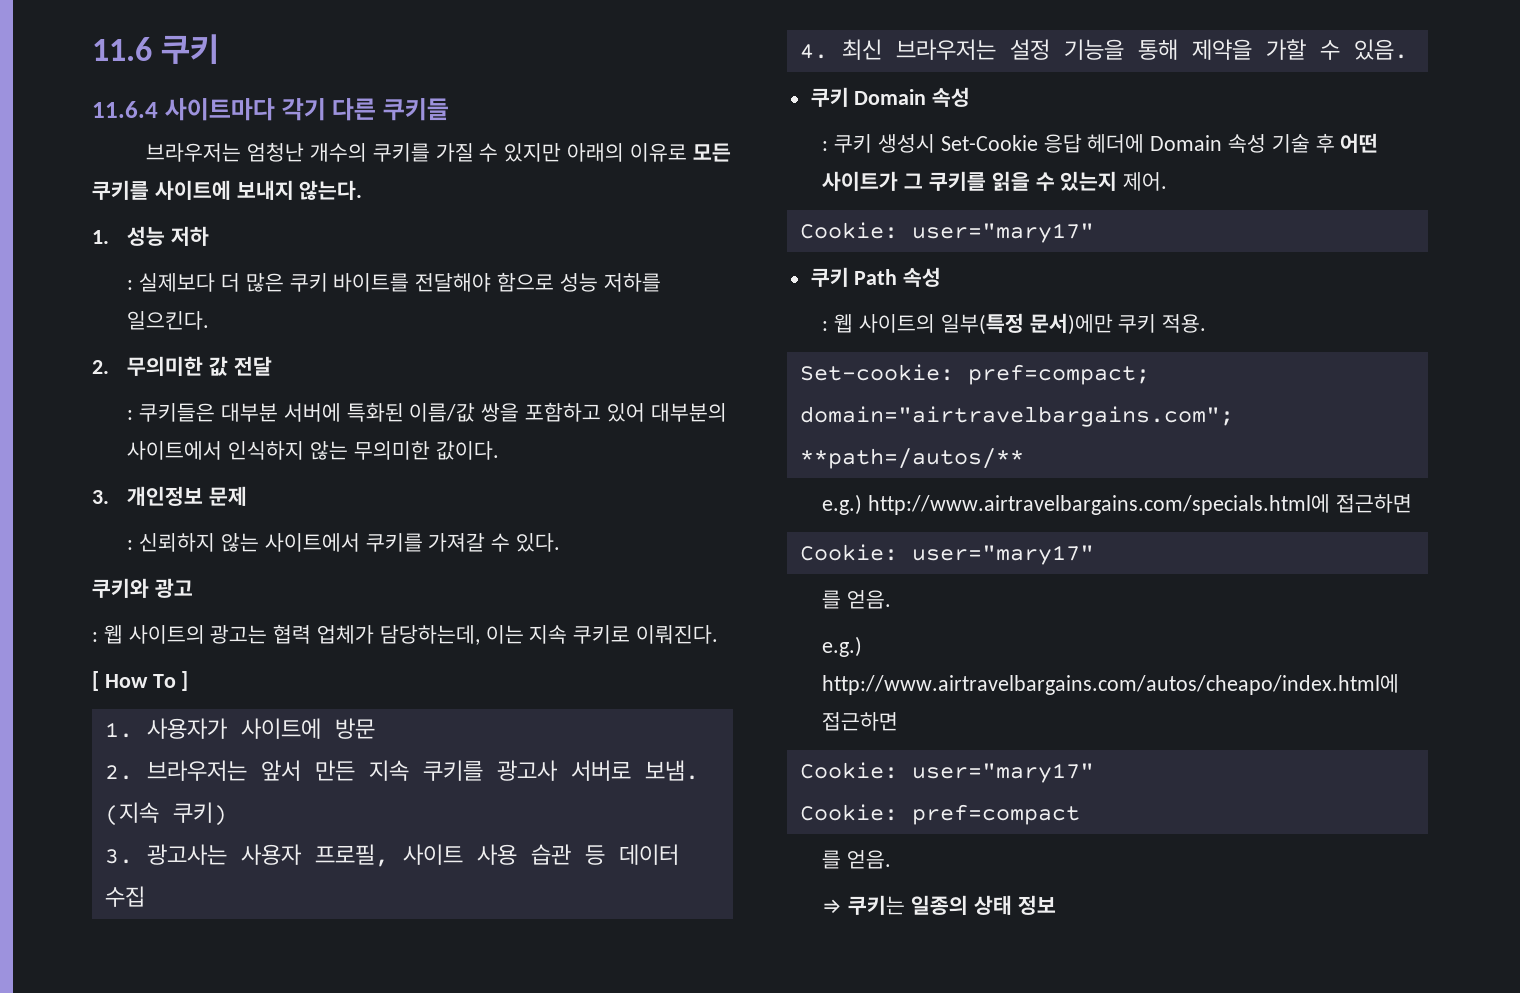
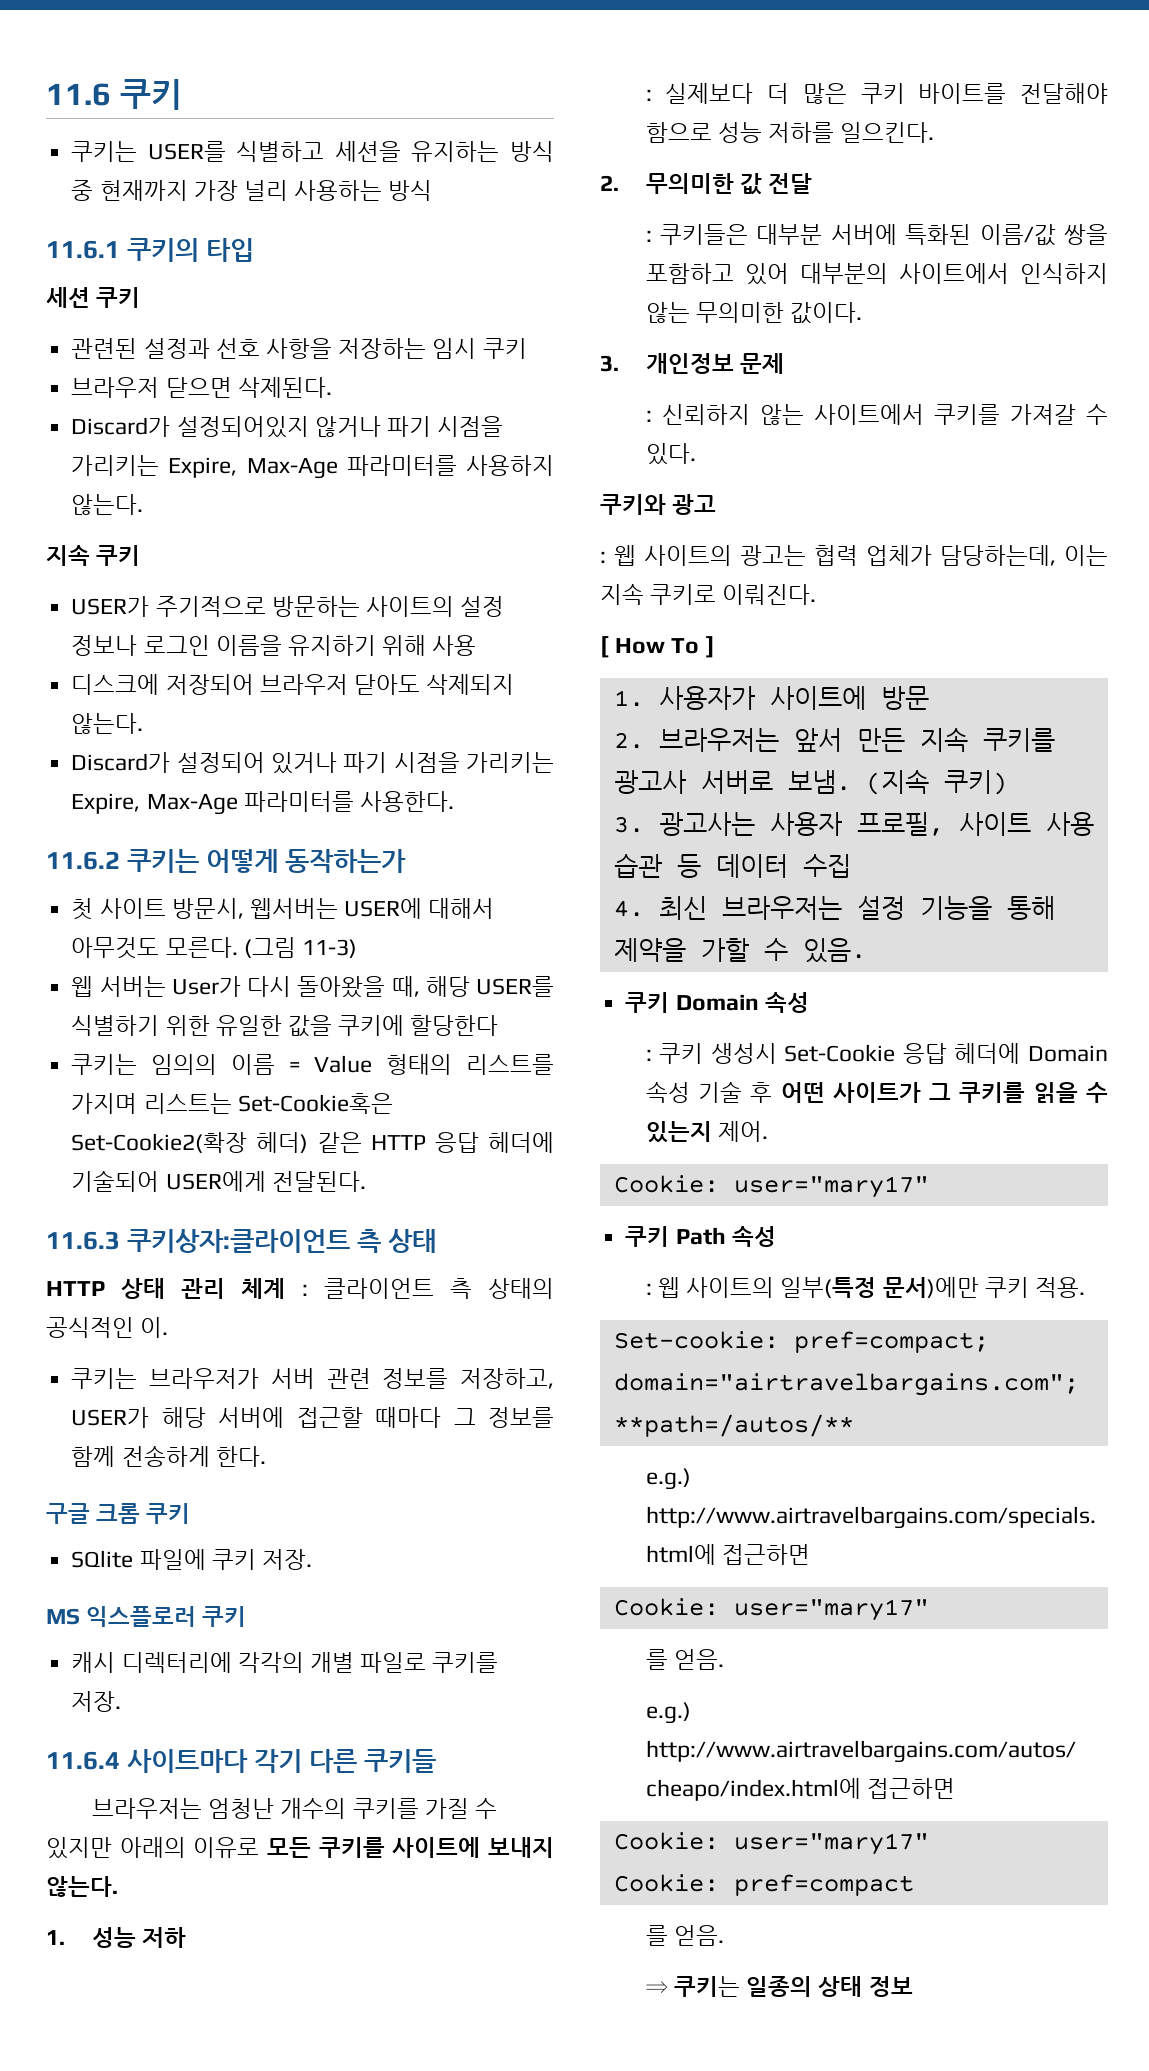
+ 쿠키는 USER를 식별하고 세션을 유지하는 방식 중 현재까지 가장 널리 사용하는 방식
+ 11.6.1 쿠키의 타입
+ 세션 쿠키
+ 관련된 설정과 선호 사항을 저장하는 임시 쿠키
+ 브라우저 닫으면 삭제된다.
+ Discard가 설정되어있지 않거나 파기 시점을 가리키는 Expire, Max-Age 파라미터를 사용하지 않는다.
+ 지속 쿠키
+ USER가 주기적으로 방문하는 사이트의 설정 정보나 로그인 이름을 유지하기 위해 사용
+ 디스크에 저장되어 브라우저 닫아도 삭제되지 않는다.
+ Discard가 설정되어 있거나 파기 시점을 가리키는 Expire, Max-Age 파라미터를 사용한다.
+ 11.6.2 쿠키는 어떻게 동작하는가
+ 첫 사이트 방문시, 웹서버는 USER에 대해서 아무것도 모른다. (그림 11-3)
+ 웹 서버는 User가 다시 돌아왔을 때, 해당 USER를 식별하기 위한 유일한 값을 쿠키에 할당한다
+ 쿠키는 임의의 이름 = Value 형태의 리스트를 가지며 리스트는 Set-Cookie혹은 Set-Cookie2(확장 헤더) 같은 HTTP 응답 헤더에 기술되어 USER에게 전달된다.
+ 11.6.3 쿠키상자:클라이언트 측 상태
+ HTTP 상태 관리 체계 : 클라이언트 측 상태의 공식적인 이.
+ 쿠키는 브라우저가 서버 관련 정보를 저장하고, USER가 해당 서버에 접근할 때마다 그 정보를 함께 전송하게 한다.
+ 구글 크롬 쿠키
+ SQlite 파일에 쿠키 저장.
+ MS 익스플로러 쿠키
+ 캐시 디렉터리에 각각의 개별 파일로 쿠키를 저장.

